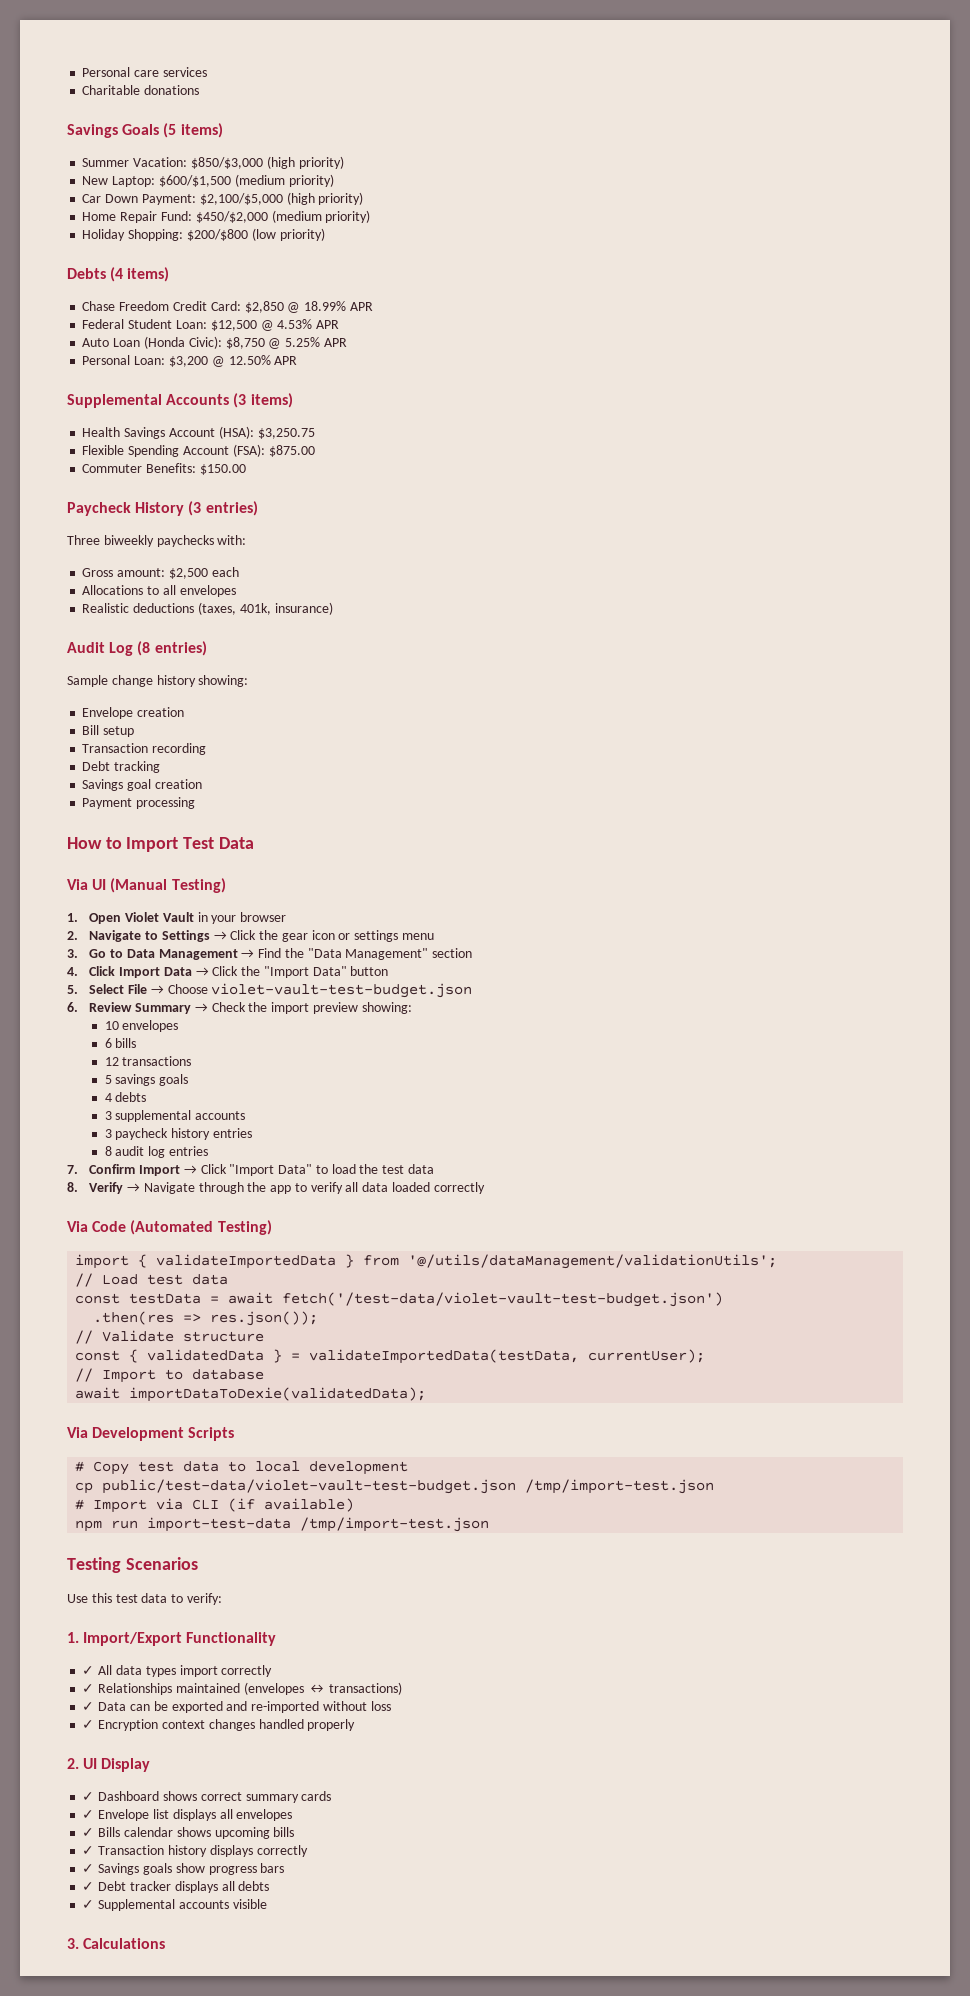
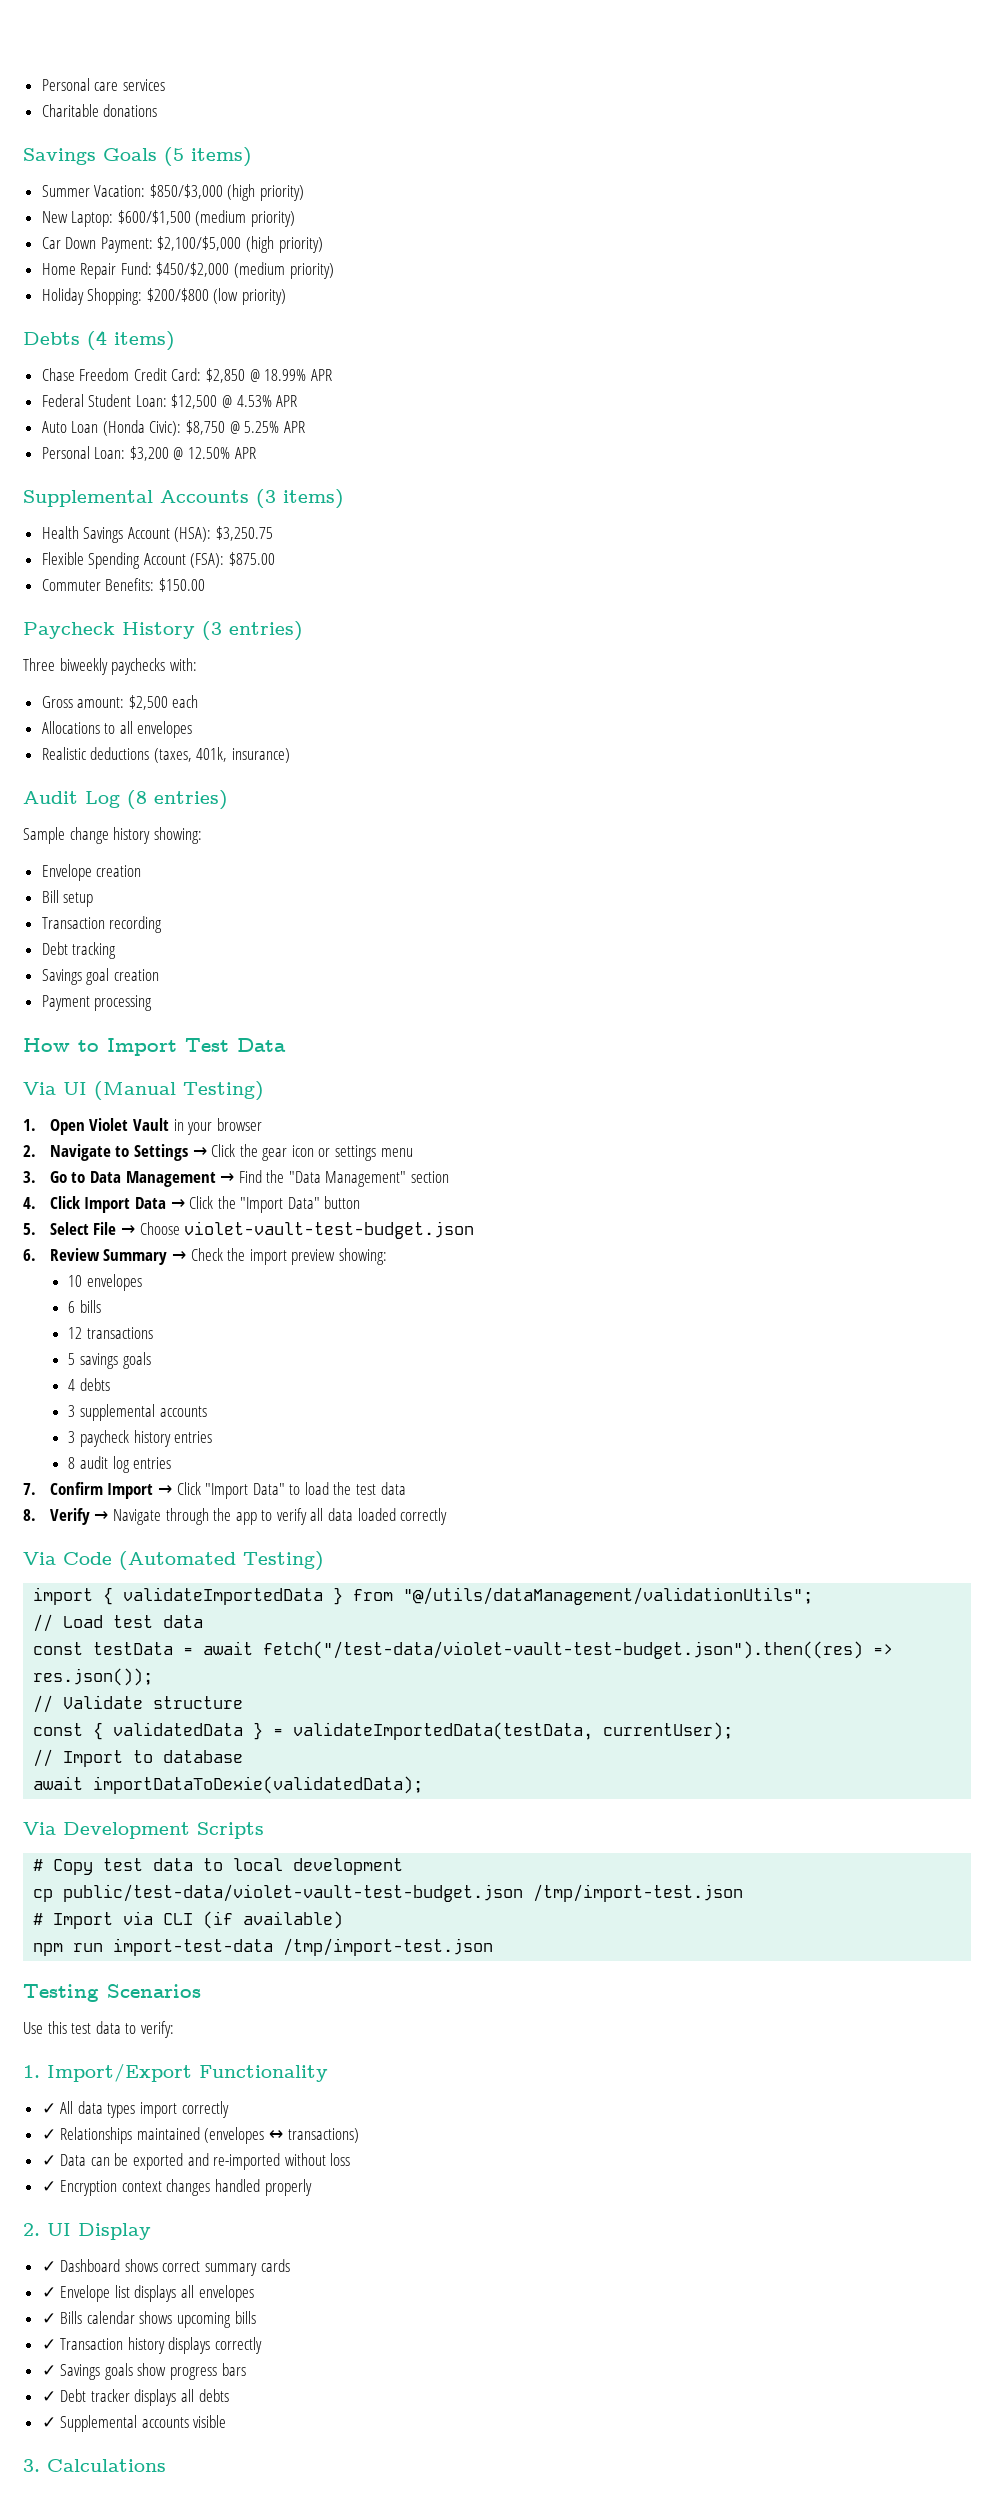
- import { validateImportedData } from '@/utils/dataManagement/validationUtils';
+ import { validateImportedData } from "@/utils/dataManagement/validationUtils";
- const testData = await fetch('/test-data/violet-vault-test-budget.json')
- .then(res => res.json());
+ const testData = await fetch("/test-data/violet-vault-test-budget.json").then((res) => res.json());

